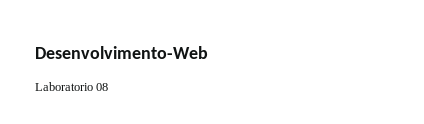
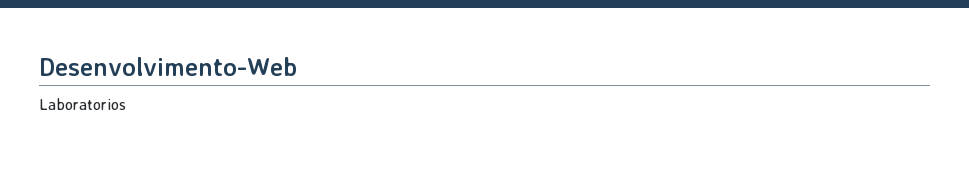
- Laboratorio 08
+ Laboratorios

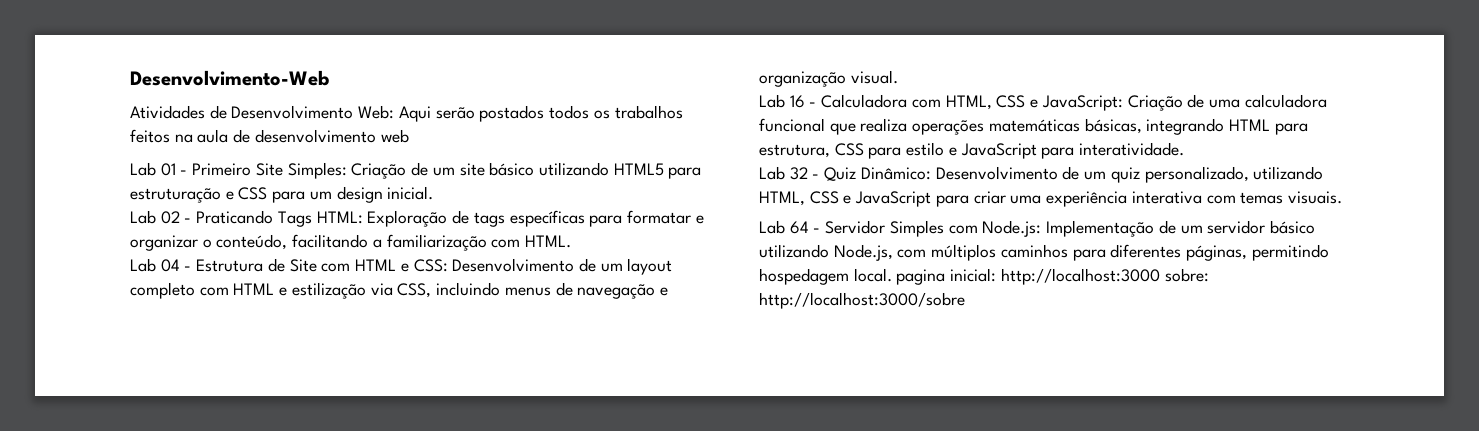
- Laboratorios
+ Atividades de Desenvolvimento Web: Aqui serão postados todos os trabalhos feitos na aula de desenvolvimento web
+ Lab 01 - Primeiro Site Simples: Criação de um site básico utilizando HTML5 para estruturação e CSS para um design inicial.
+ Lab 02 - Praticando Tags HTML: Exploração de tags específicas para formatar e organizar o conteúdo, facilitando a familiarização com HTML.
+ Lab 04 - Estrutura de Site com HTML e CSS: Desenvolvimento de um layout completo com HTML e estilização via CSS, incluindo menus de navegação e organização visual.
+ Lab 16 - Calculadora com HTML, CSS e JavaScript: Criação de uma calculadora funcional que realiza operações matemáticas básicas, integrando HTML para estrutura, CSS para estilo e JavaScript para interatividade.
+ Lab 32 - Quiz Dinâmico: Desenvolvimento de um quiz personalizado, utilizando HTML, CSS e JavaScript para criar uma experiência interativa com temas visuais.
+ Lab 64 - Servidor Simples com Node.js: Implementação de um servidor básico utilizando Node.js, com múltiplos caminhos para diferentes páginas, permitindo hospedagem local. pagina inicial: http://localhost:3000 sobre: http://localhost:3000/sobre

